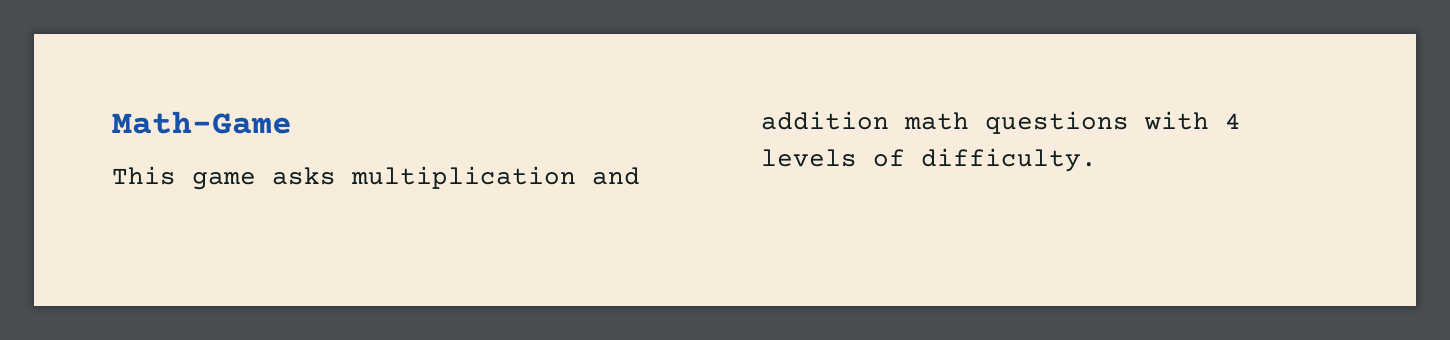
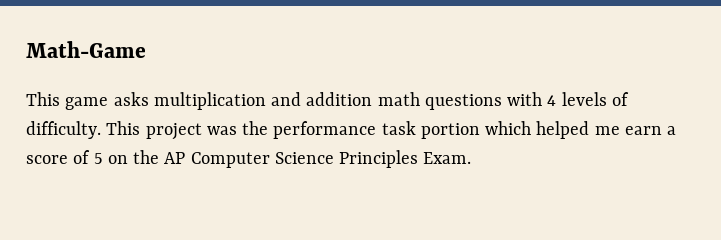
+ This project was the performance task portion which helped me earn a score of 5 on the AP Computer Science Principles Exam.

